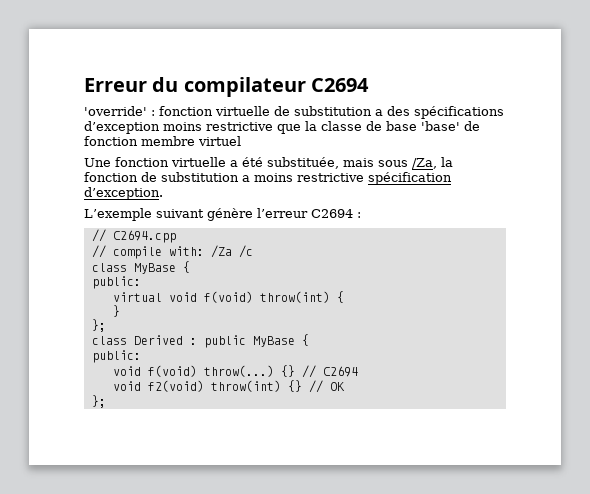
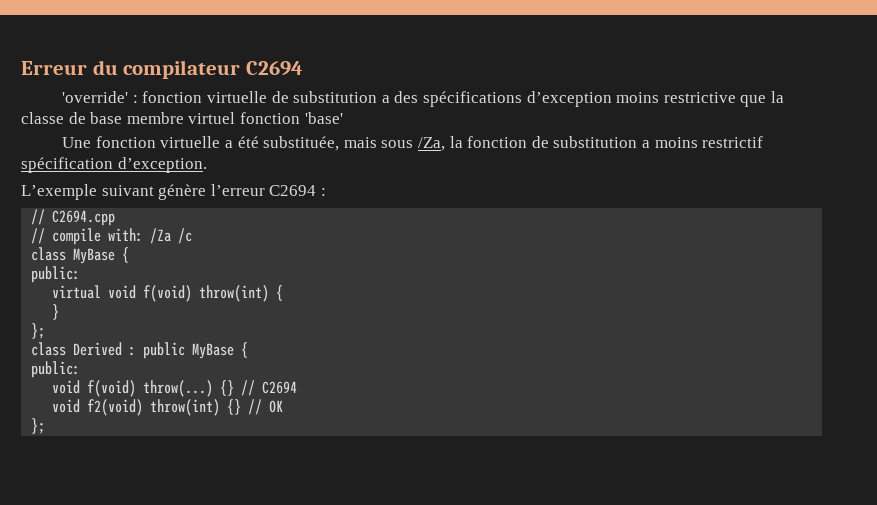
- 'override' : fonction virtuelle de substitution a des spécifications d’exception moins restrictive que la classe de base 'base' de fonction membre virtuel
+ 'override' : fonction virtuelle de substitution a des spécifications d’exception moins restrictive que la classe de base membre virtuel fonction 'base'
- Une fonction virtuelle a été substituée, mais sous /Za, la fonction de substitution a moins restrictive spécification d’exception.
+ Une fonction virtuelle a été substituée, mais sous /Za, la fonction de substitution a moins restrictif spécification d’exception.

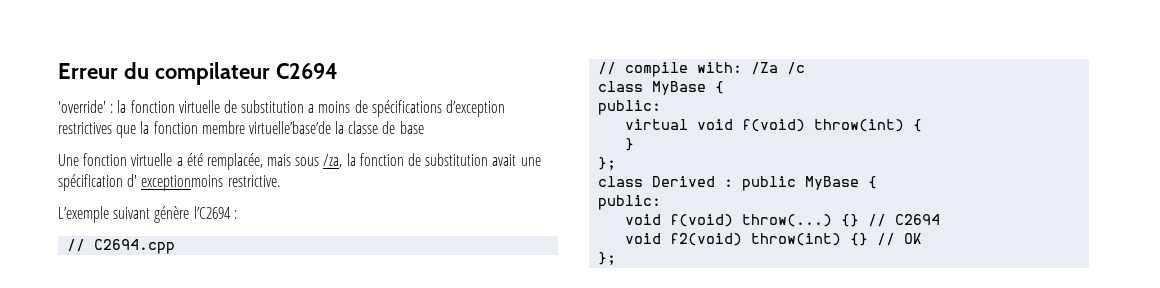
- 'override' : fonction virtuelle de substitution a des spécifications d’exception moins restrictive que la classe de base membre virtuel fonction 'base'
+ 'override' : la fonction virtuelle de substitution a moins de spécifications d’exception restrictives que la fonction membre virtuelle’base’de la classe de base
- Une fonction virtuelle a été substituée, mais sous /Za, la fonction de substitution a moins restrictif spécification d’exception.
+ Une fonction virtuelle a été remplacée, mais sous /za, la fonction de substitution avait une spécification d' exceptionmoins restrictive.
- L’exemple suivant génère l’erreur C2694 :
+ L’exemple suivant génère l’C2694 :

